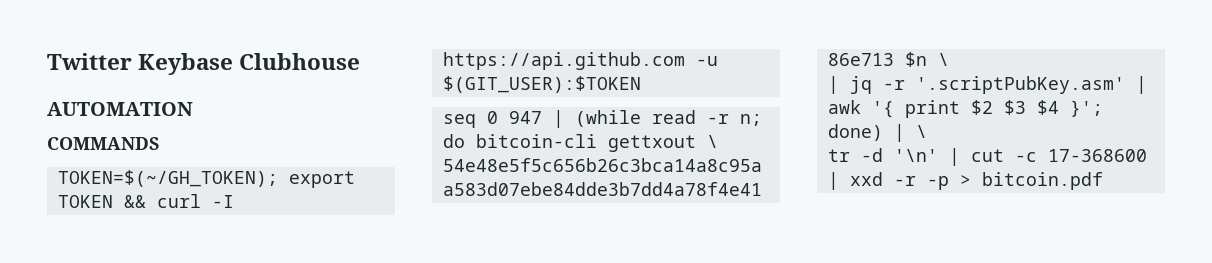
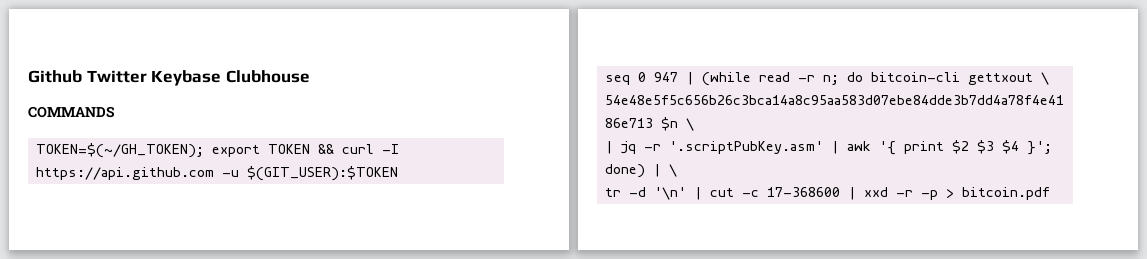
- Twitter Keybase Clubhouse
+ Github Twitter Keybase Clubhouse
- AUTOMATION

